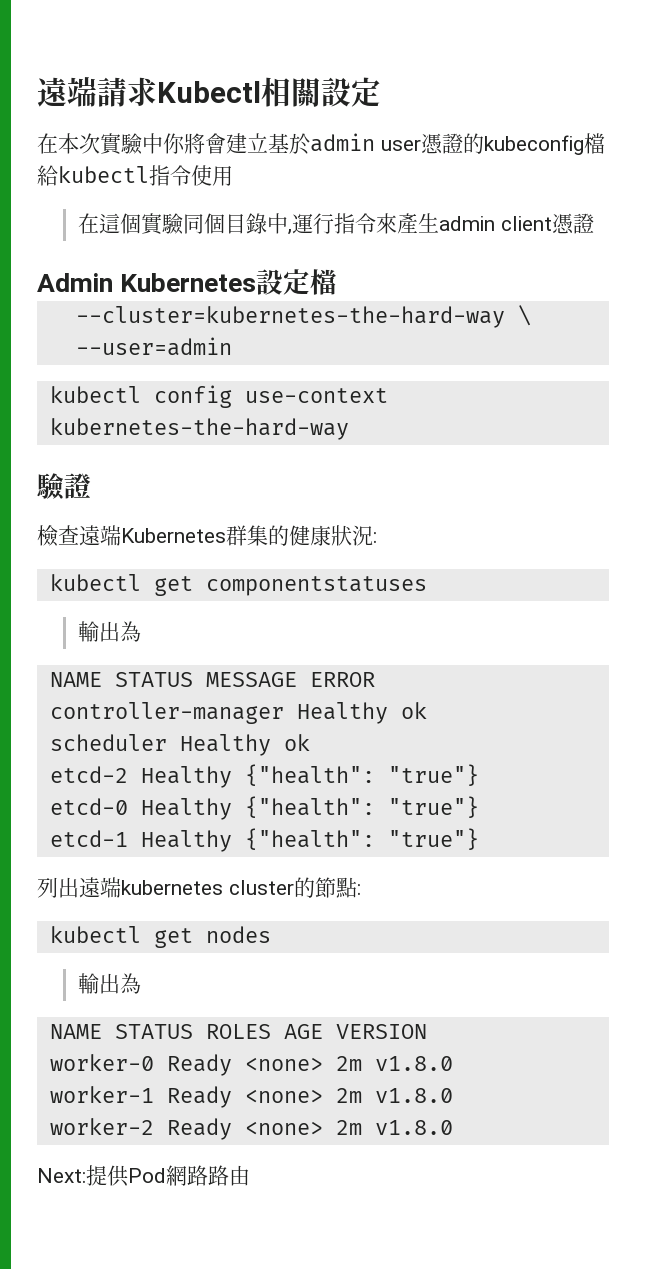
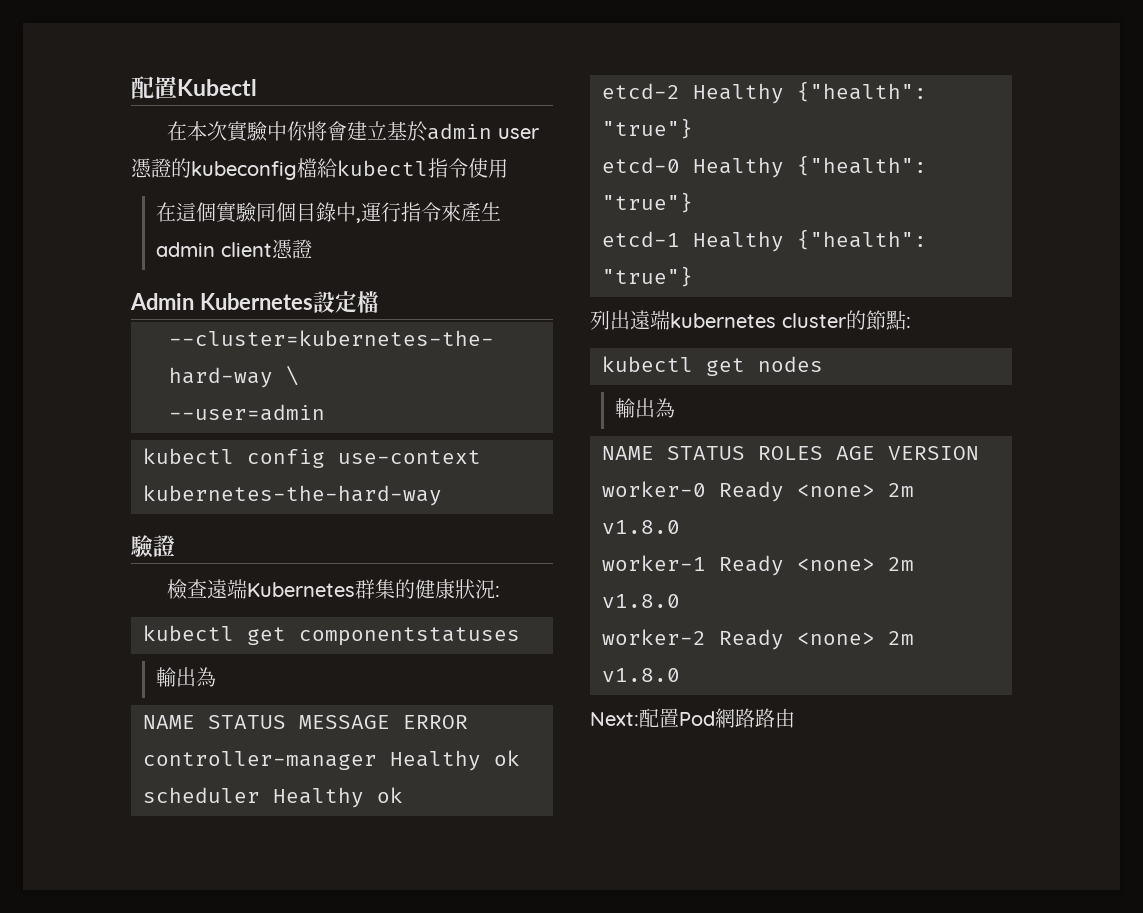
- 遠端請求Kubectl相關設定
+ 配置Kubectl
- Next:提供Pod網路路由
+ Next:配置Pod網路路由

